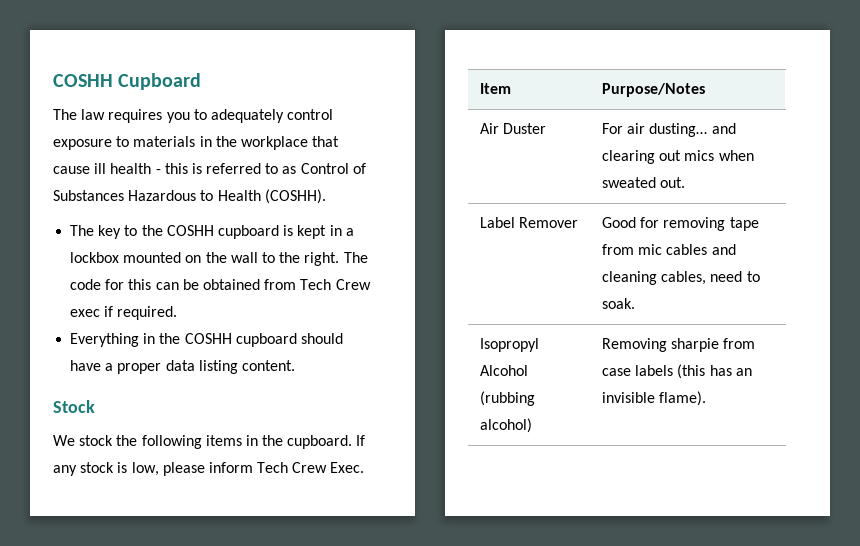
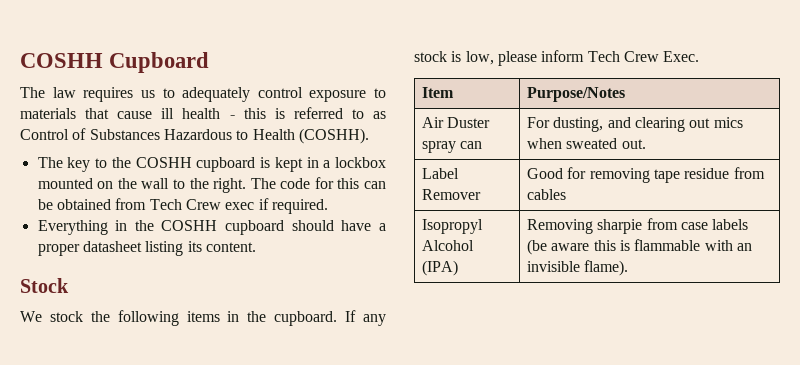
- The law requires you to adequately control exposure to materials in the workplace that cause ill health - this is referred to as Control of Substances Hazardous to Health (COSHH).
+ The law requires us to adequately control exposure to materials that cause ill health - this is referred to as Control of Substances Hazardous to Health (COSHH).
- Everything in the COSHH cupboard should have a proper data listing content.
+ Everything in the COSHH cupboard should have a proper datasheet listing its content.
- Air Duster | For air dusting… and clearing out mics when sweated out.
+ Air Duster spray can | For dusting, and clearing out mics when sweated out.
- Label Remover | Good for removing tape from mic cables and cleaning cables, need to soak.
+ Label Remover | Good for removing tape residue from cables
- Isopropyl Alcohol (rubbing alcohol) | Removing sharpie from case labels (this has an invisible flame).
+ Isopropyl Alcohol (IPA) | Removing sharpie from case labels (be aware this is flammable with an invisible flame).

